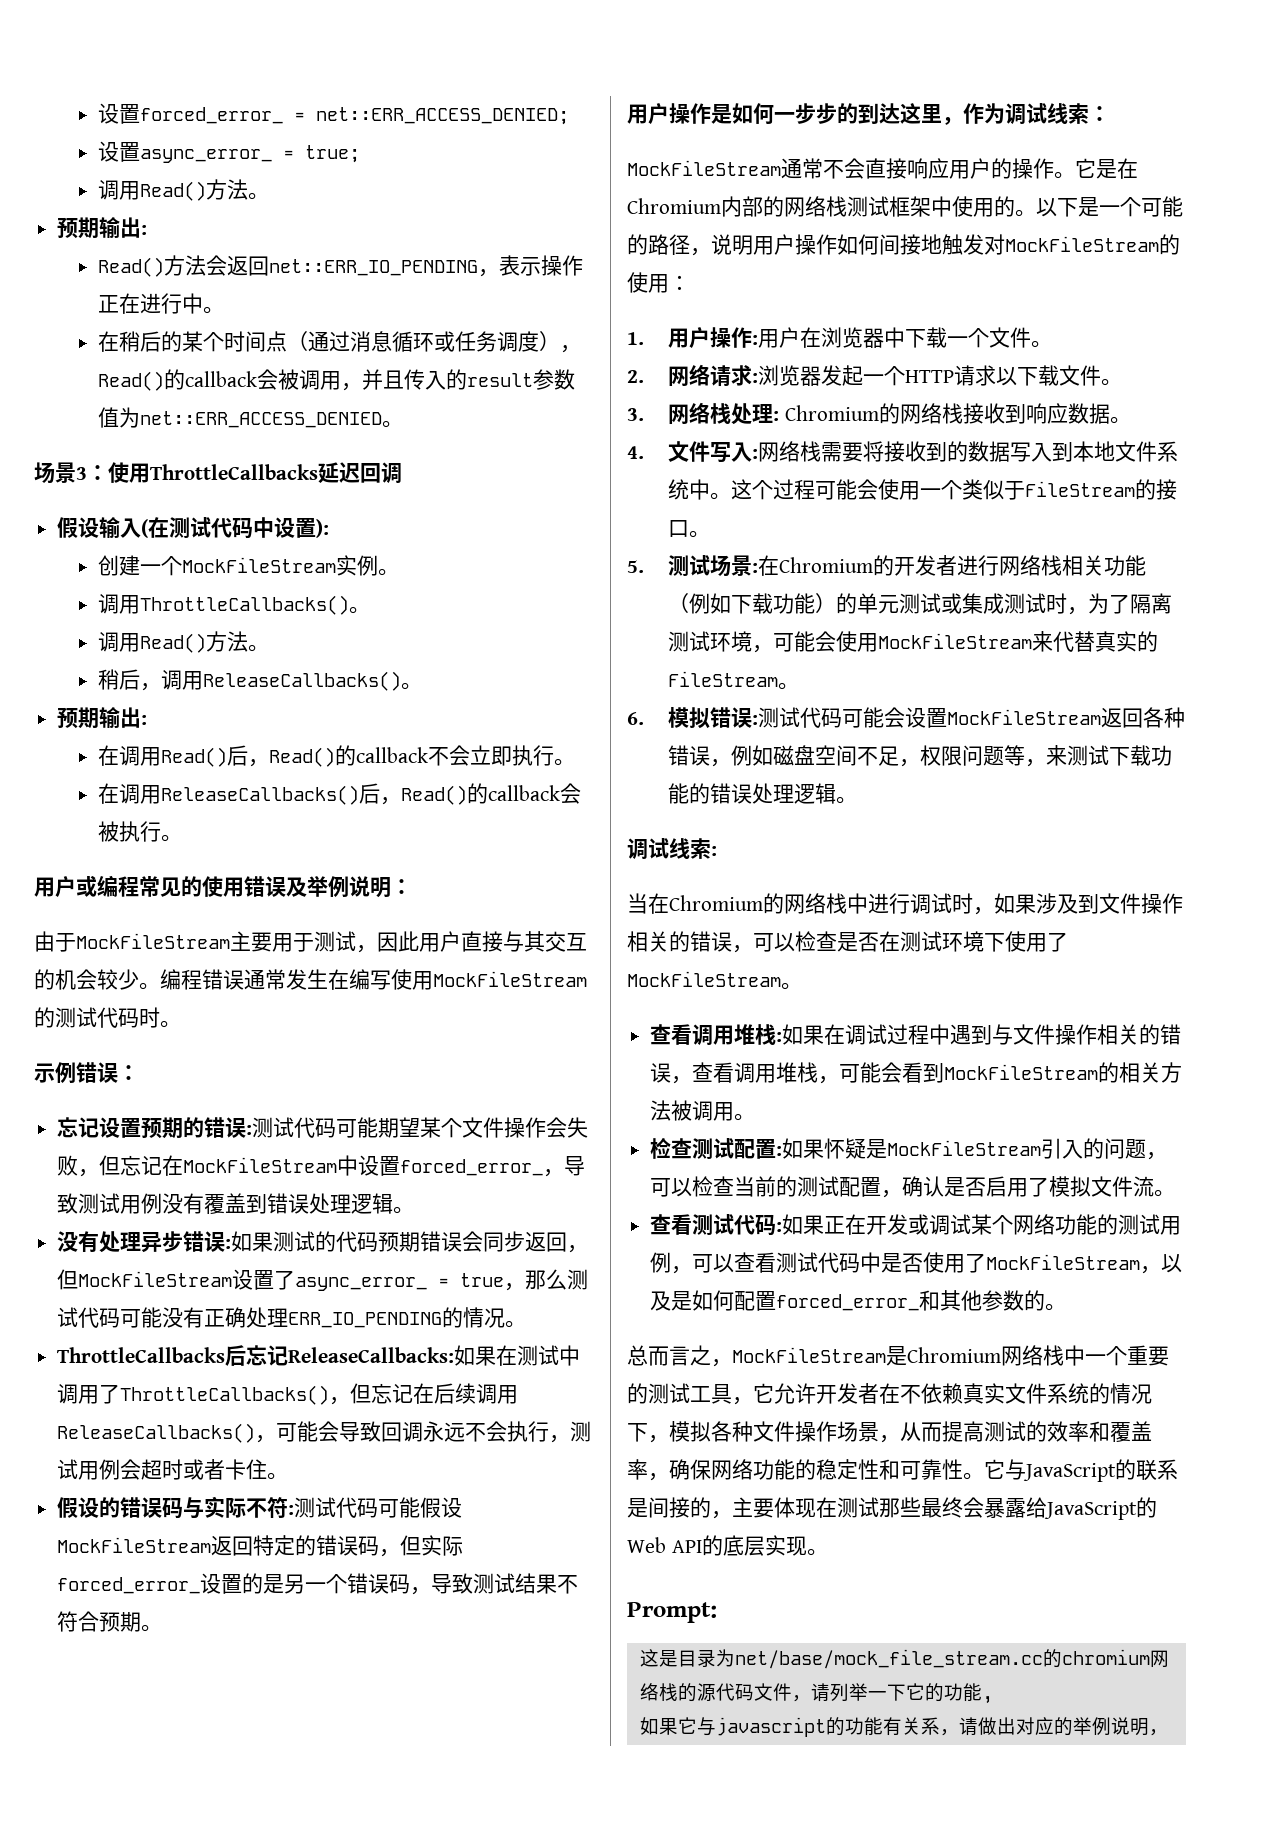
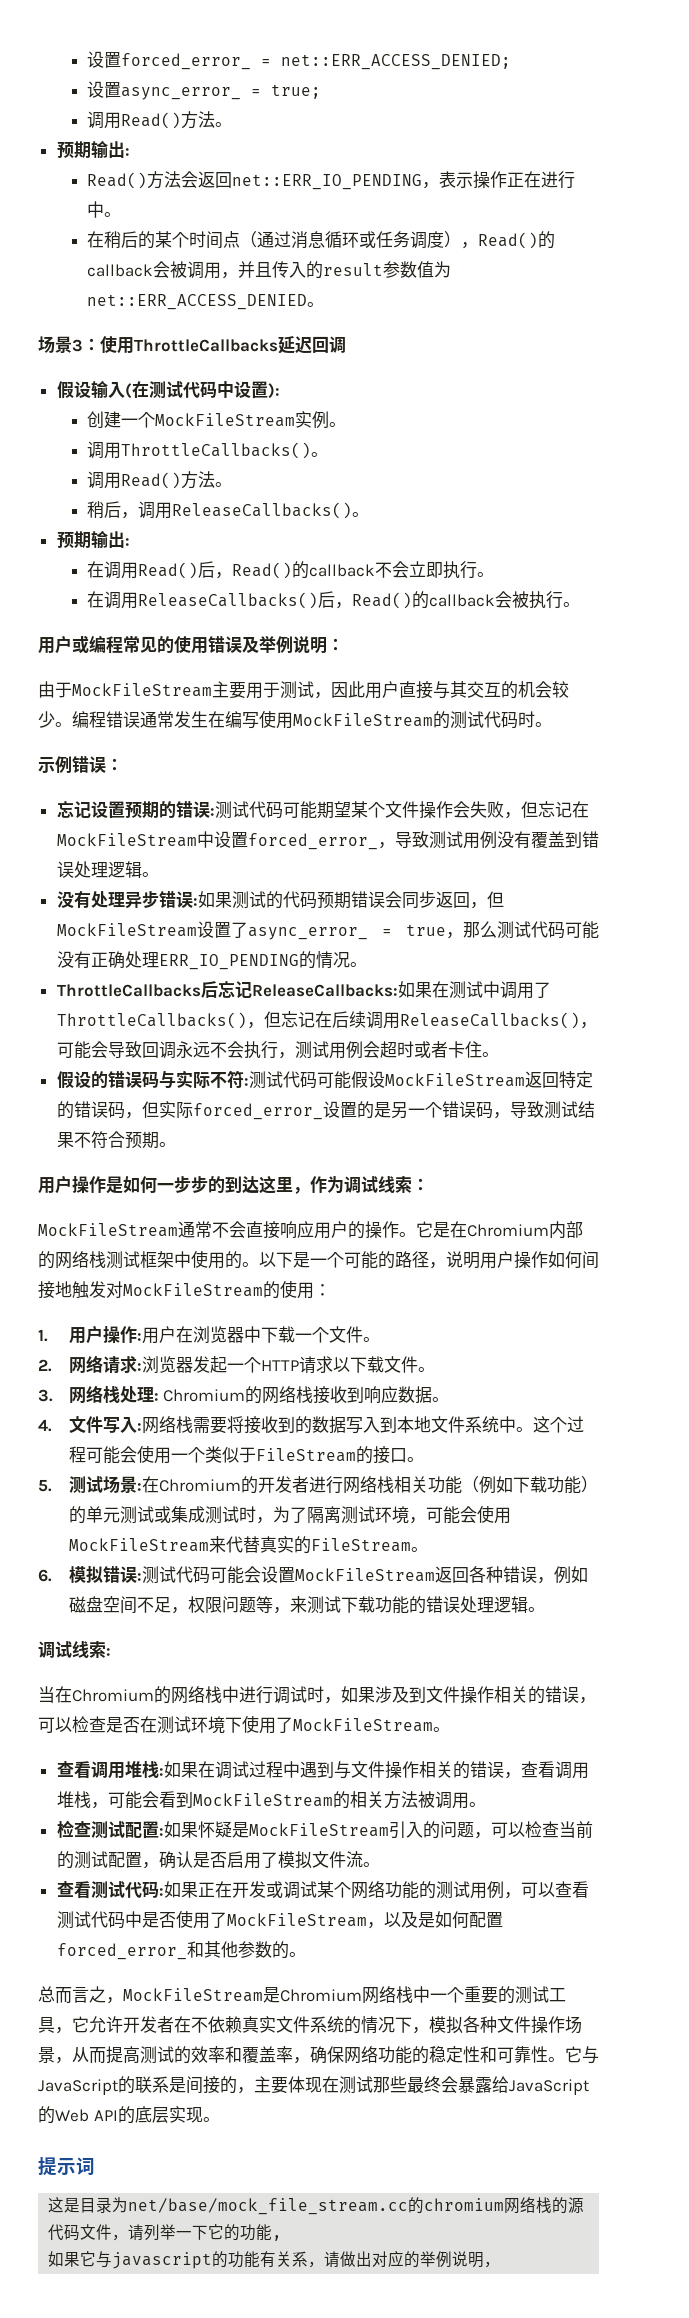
- Prompt:
+ 提示词

